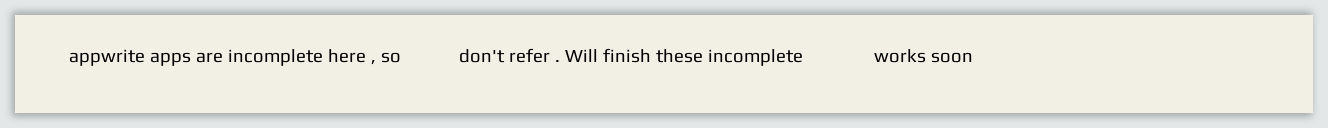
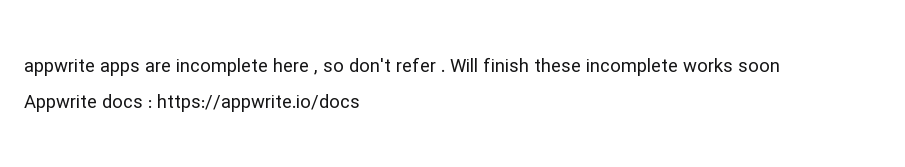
+ Appwrite docs : https://appwrite.io/docs

